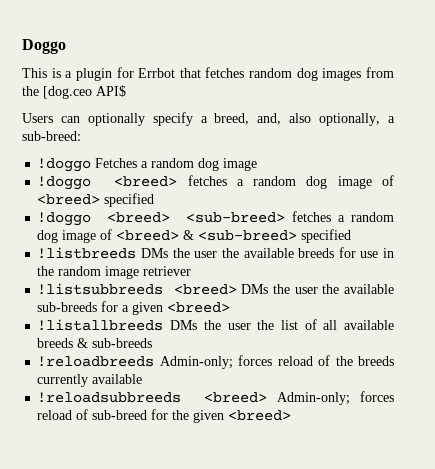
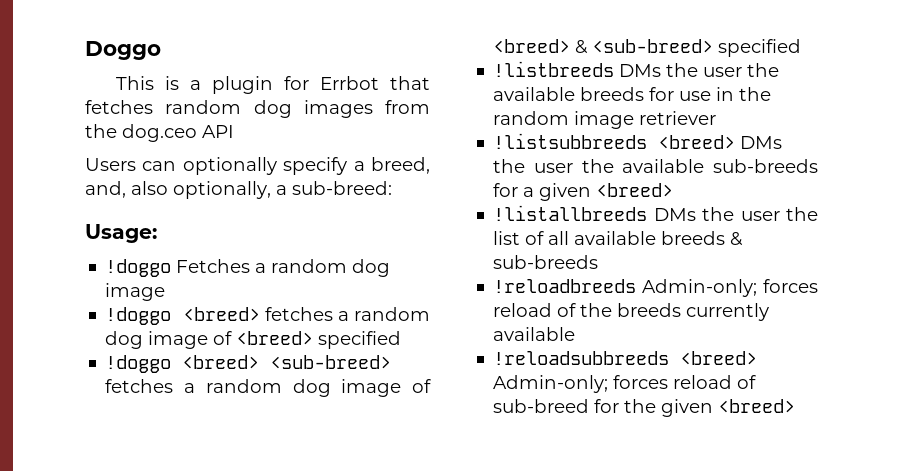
- This is a plugin for Errbot that fetches random dog images from the [dog.ceo API$
+ This is a plugin for Errbot that fetches random dog images from the dog.ceo API
+ Usage:

